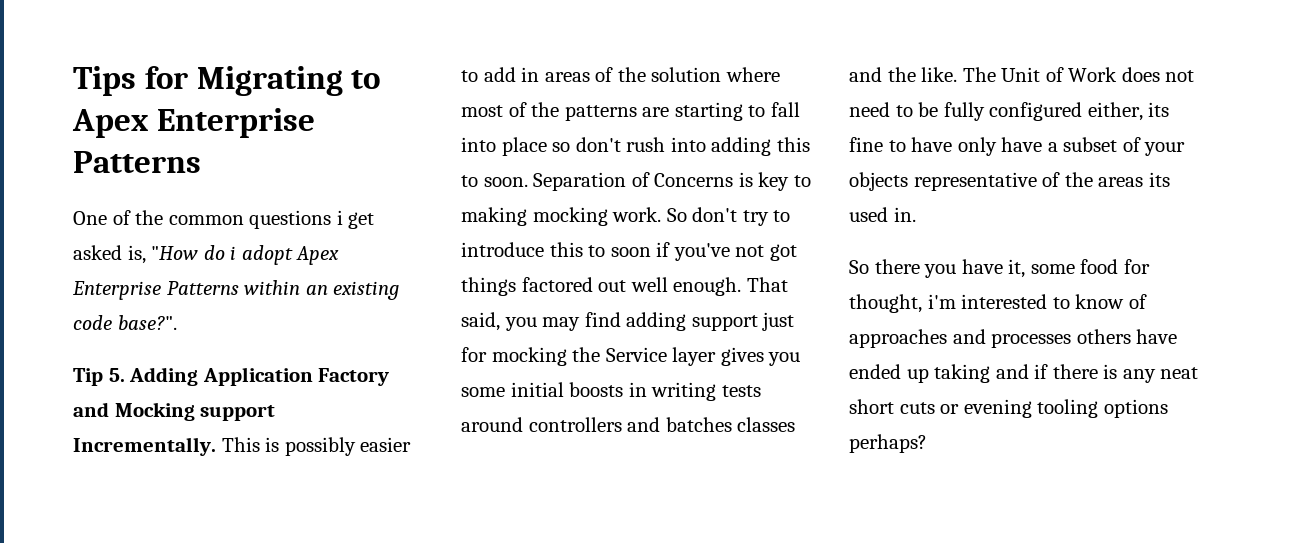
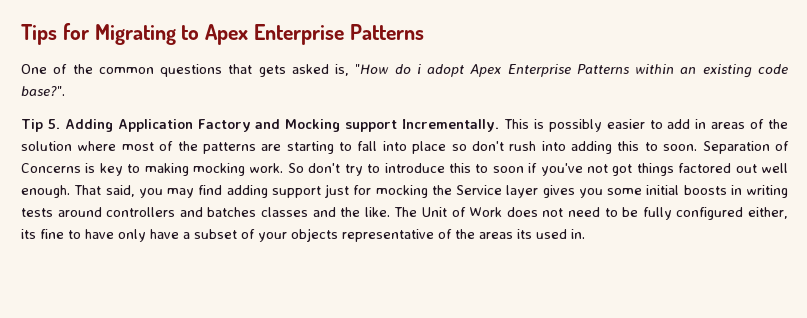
- One of the common questions i get asked is, "How do i adopt Apex Enterprise Patterns within an existing code base?".
+ One of the common questions that gets asked is, "How do i adopt Apex Enterprise Patterns within an existing code base?".
- So there you have it, some food for thought, i'm interested to know of approaches and processes others have ended up taking and if there is any neat short cuts or evening tooling options perhaps?

